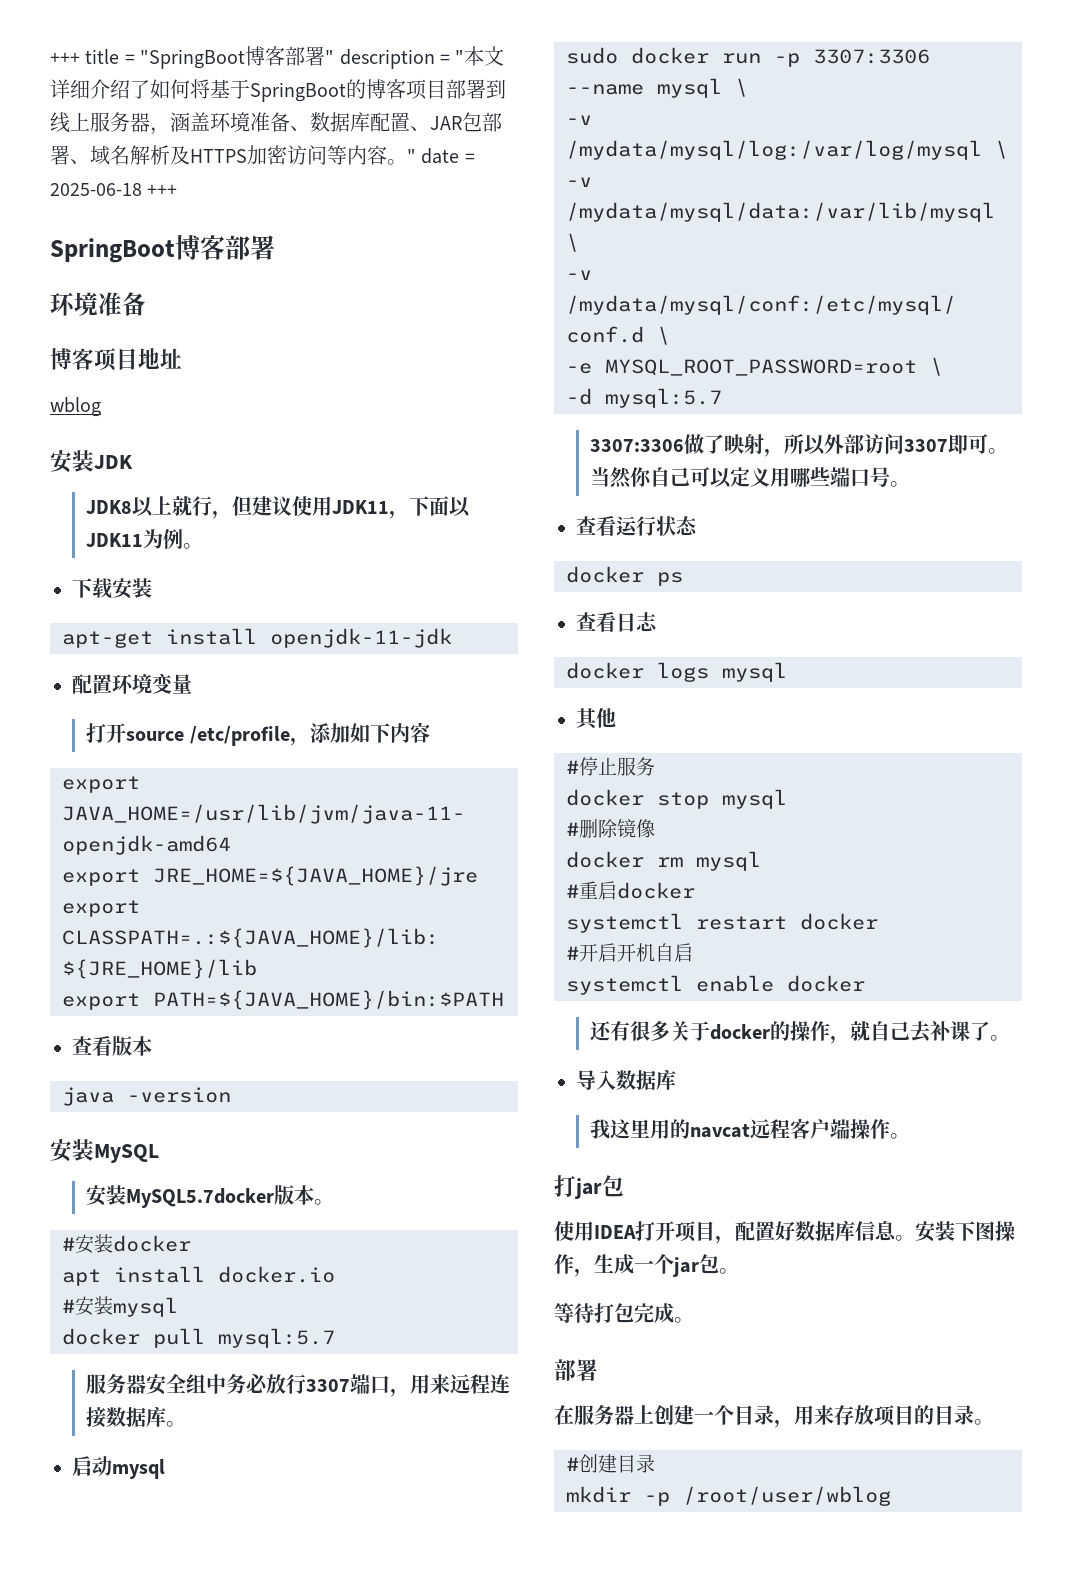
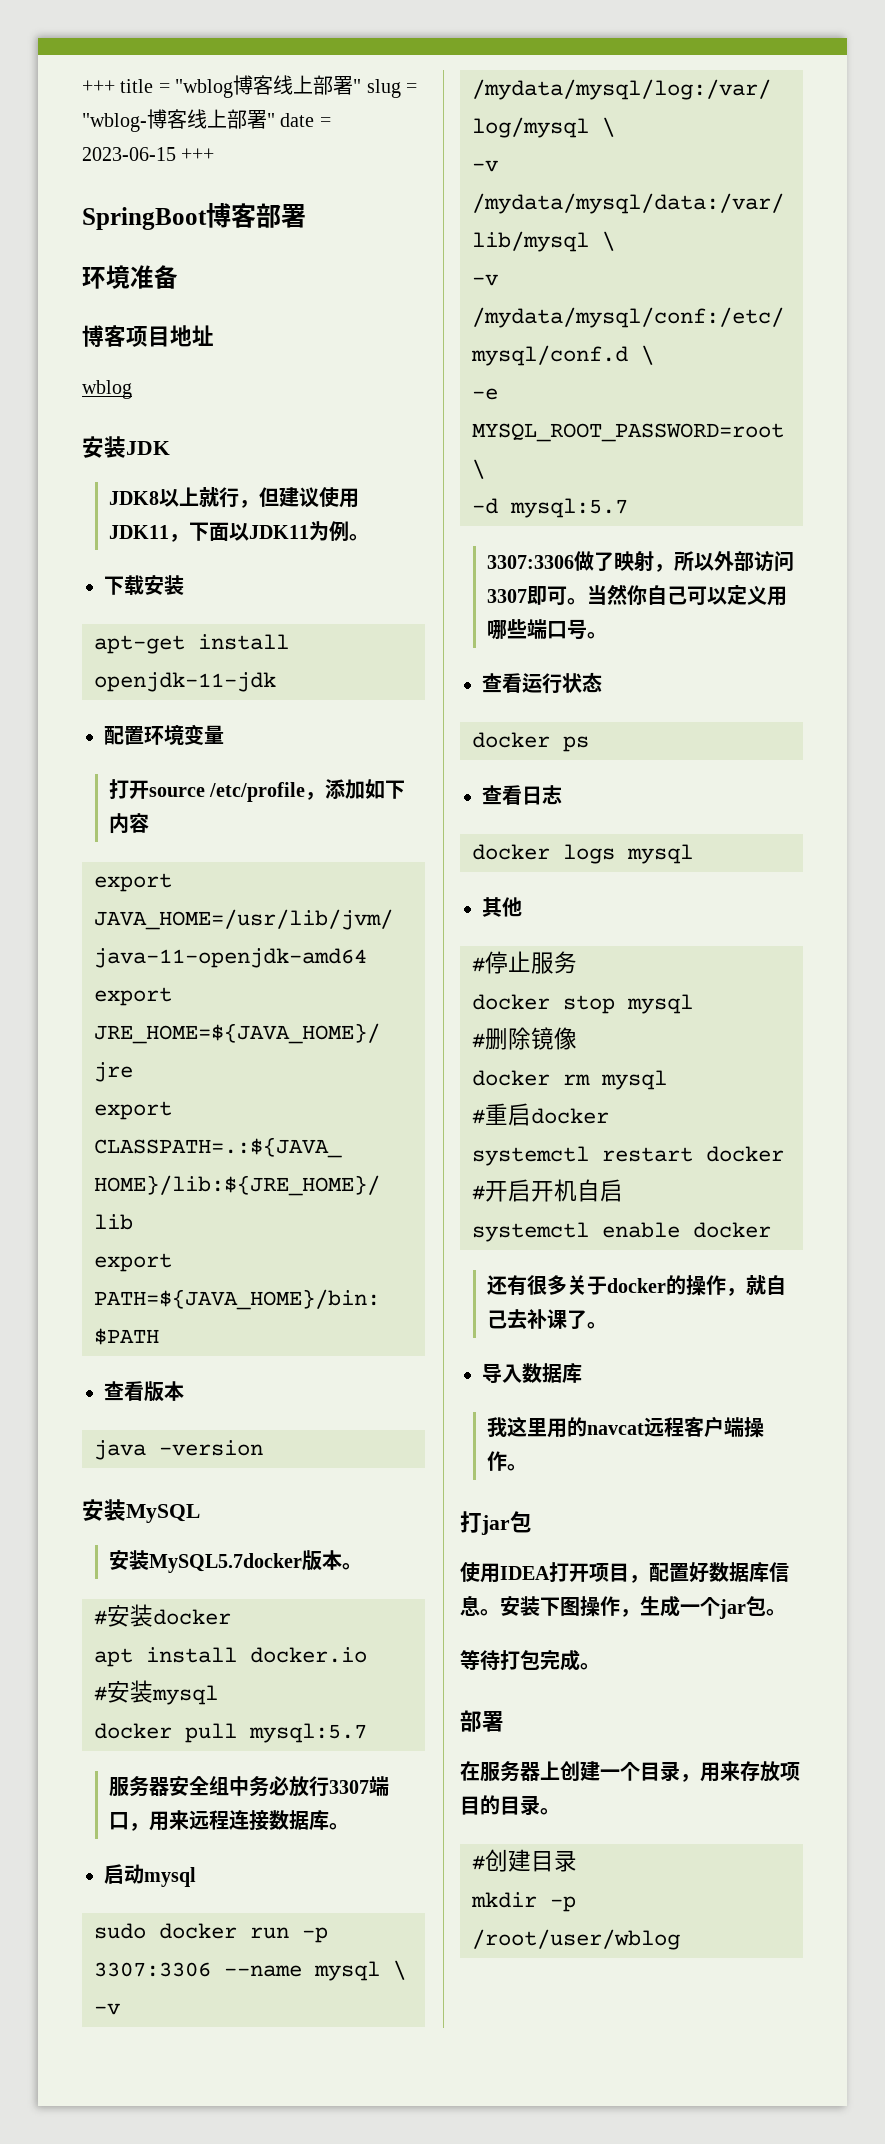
- +++ title = "SpringBoot博客部署" description = "本文详细介绍了如何将基于SpringBoot的博客项目部署到线上服务器，涵盖环境准备、数据库配置、JAR包部署、域名解析及HTTPS加密访问等内容。" date = 2025-06-18 +++
+ +++ title = "wblog博客线上部署" slug = "wblog-博客线上部署" date = 2023-06-15 +++

